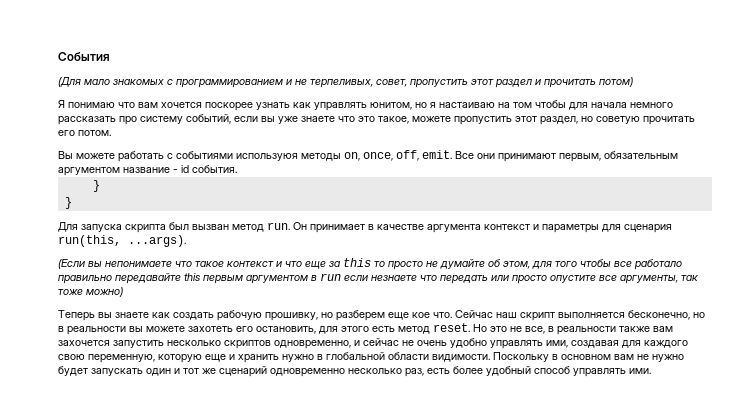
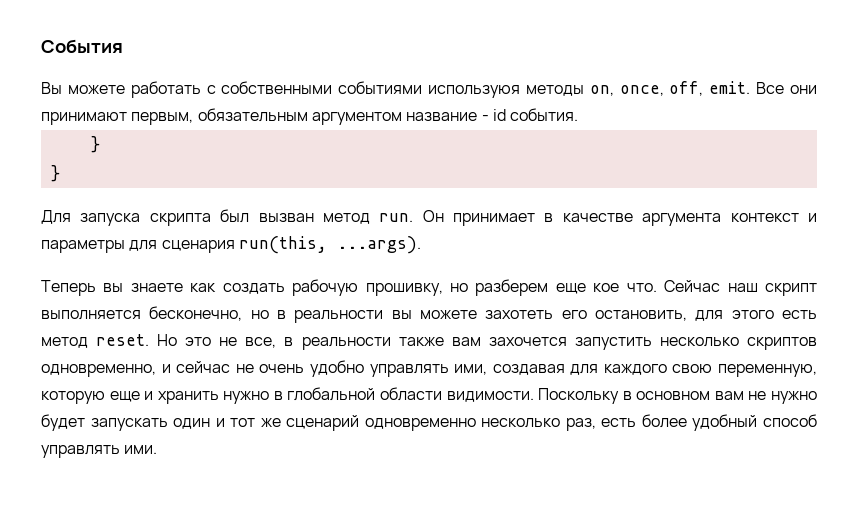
- (Для мало знакомых с программированием и не терпеливых, совет, пропустить этот раздел и прочитать потом)
- Я понимаю что вам хочется поскорее узнать как управлять юнитом, но я настаиваю на том чтобы для начала немного рассказать про систему событий, если вы уже знаете что это такое, можете пропустить этот раздел, но советую прочитать его потом.
- Вы можете работать с событиями используюя методы on, once, off, emit.
+ Вы можете работать с собственными событиями используюя методы on, once, off, emit.
- (Если вы непонимаете что такое контекст и что еще за this то просто не думайте об этом, для того чтобы все работало правильно передавайте this первым аргументом в run если незнаете что передать или просто опустите все аргументы, так тоже можно)

